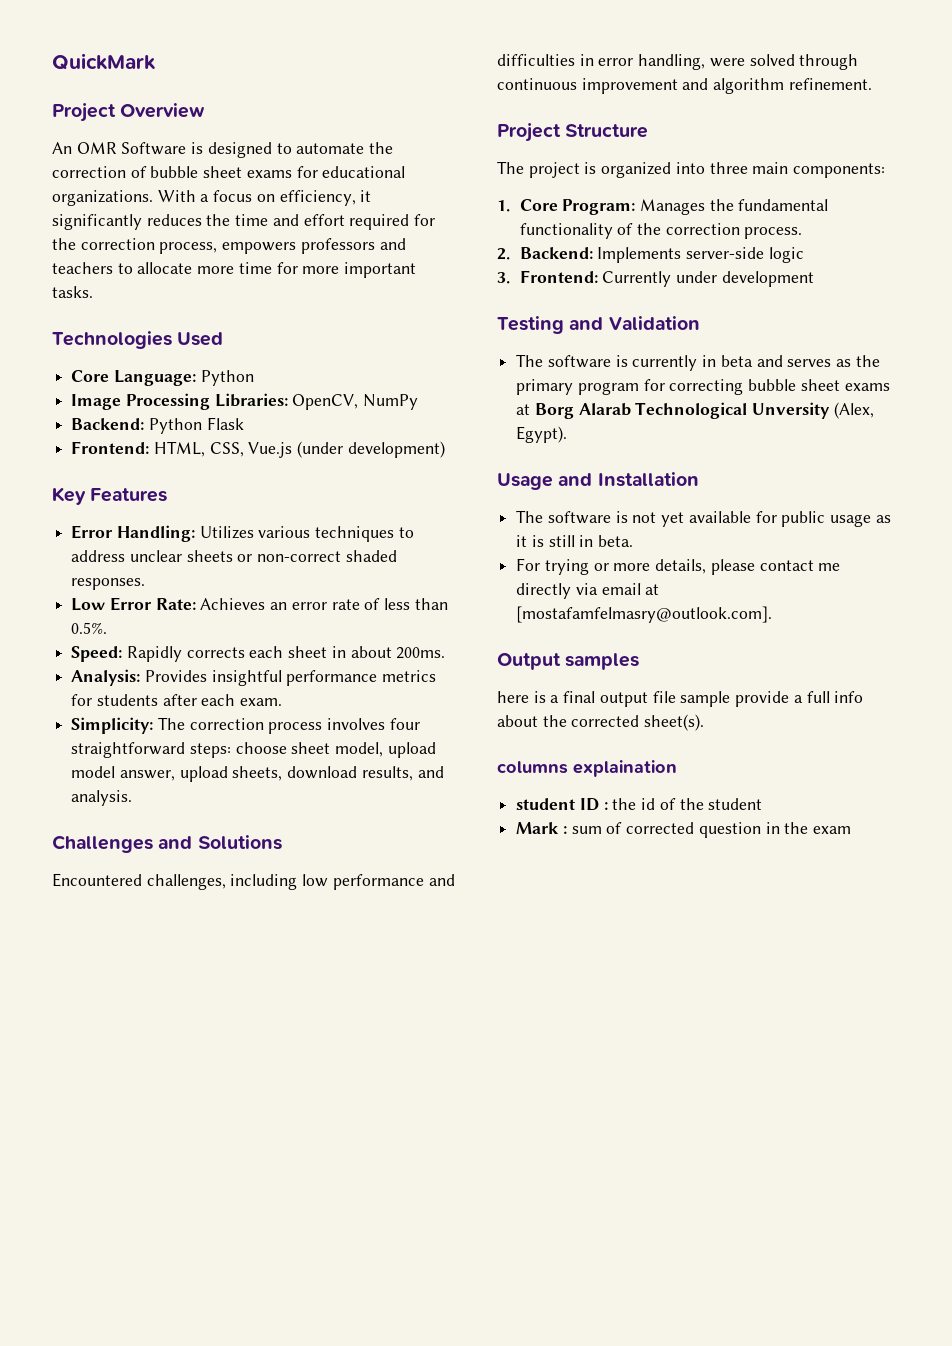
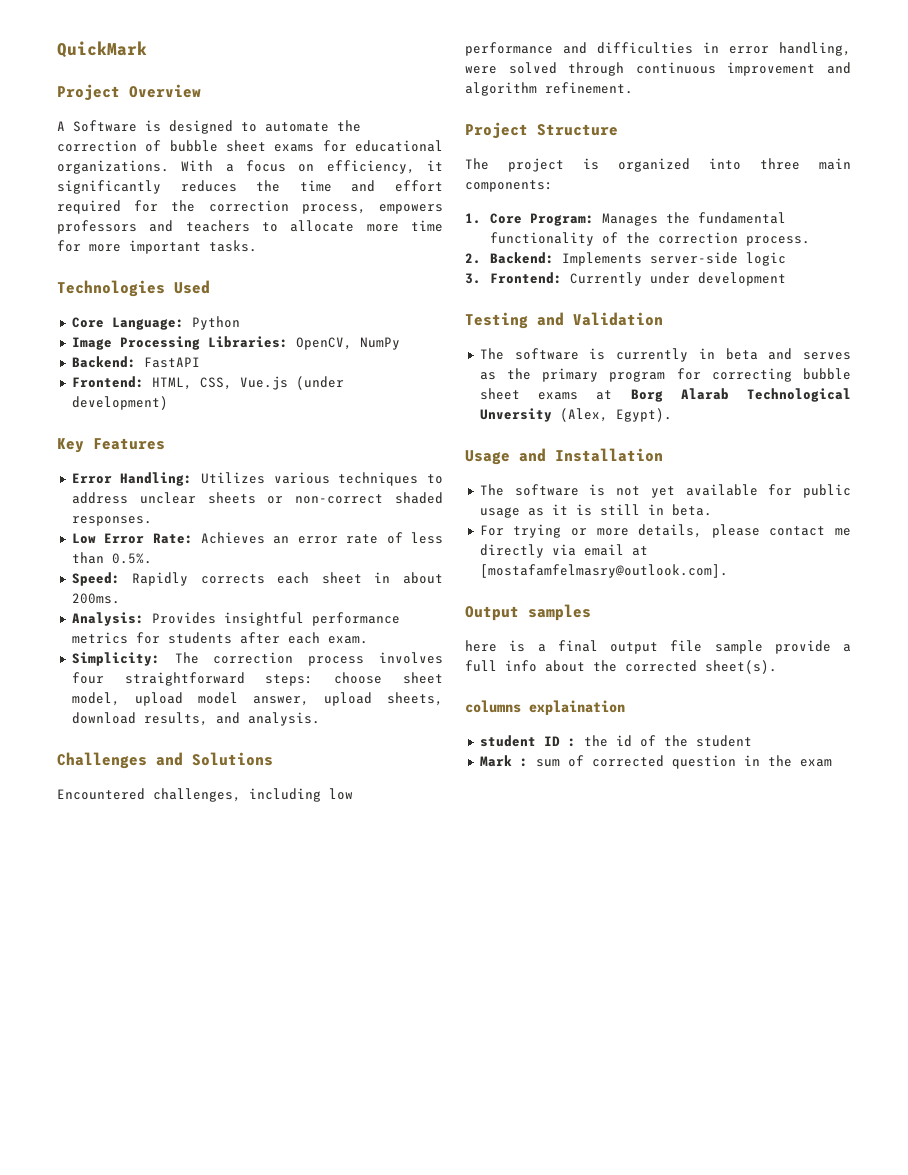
- An OMR Software is designed to automate the correction of bubble sheet exams for educational organizations.
+ A Software is designed to automate the correction of bubble sheet exams for educational organizations.
- Backend: Python Flask
+ Backend: FastAPI

